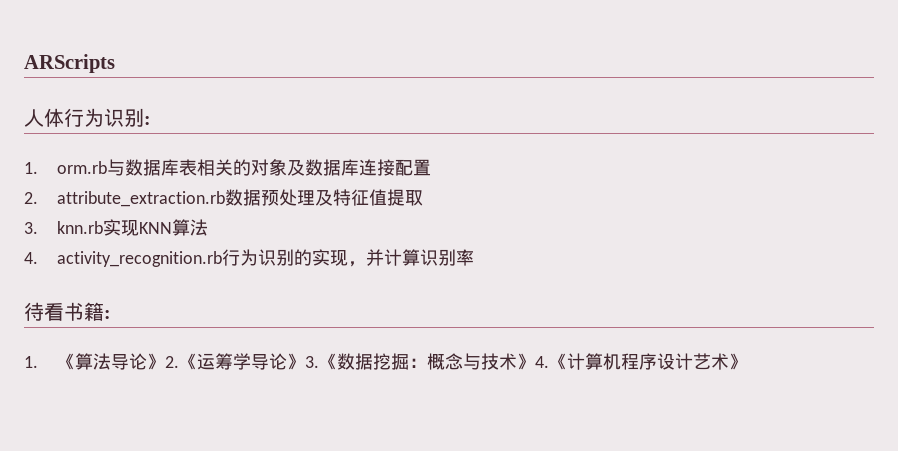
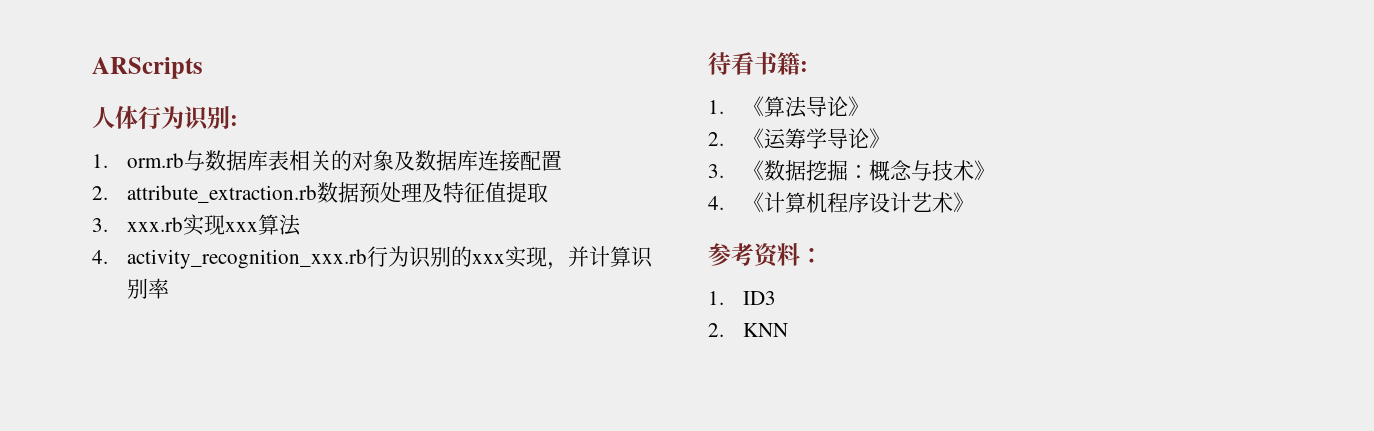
- 3. knn.rb实现KNN算法
+ 3. xxx.rb实现xxx算法
- 4. activity_recognition.rb行为识别的实现，并计算识别率
+ 4. activity_recognition_xxx.rb行为识别的xxx实现，并计算识别率
- 1.《算法导论》2.《运筹学导论》3.《数据挖掘：概念与技术》4.《计算机程序设计艺术》
+ 1.《算法导论》
+ 2.《运筹学导论》
+ 3.《数据挖掘：概念与技术》
+ 4.《计算机程序设计艺术》
+ 参考资料：
+ 1. ID3
+ 2. KNN

